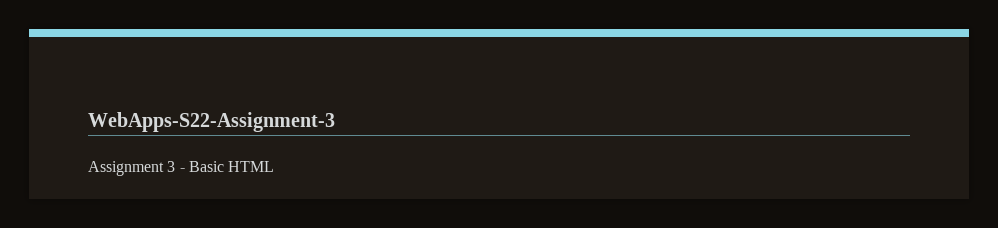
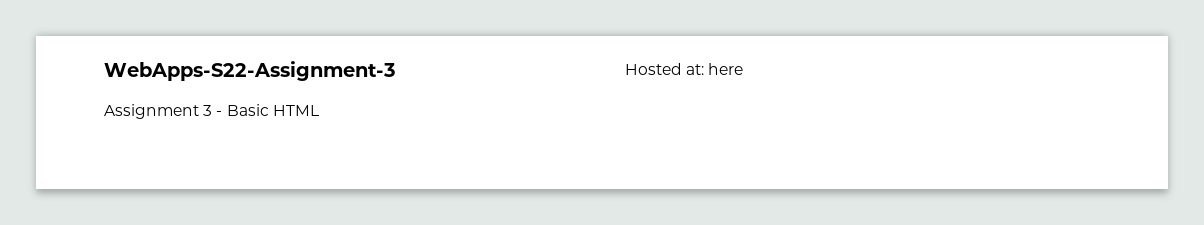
+ Hosted at: here

